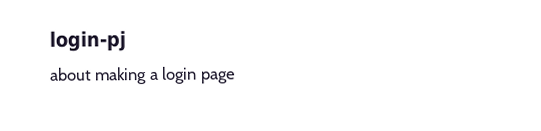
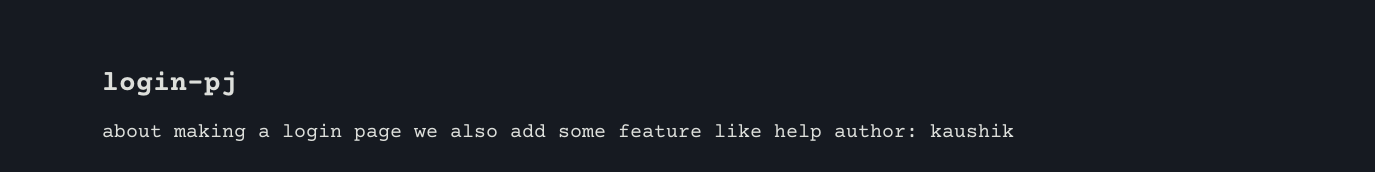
- about making a login page
+ about making a login page we also add some feature like help author: kaushik

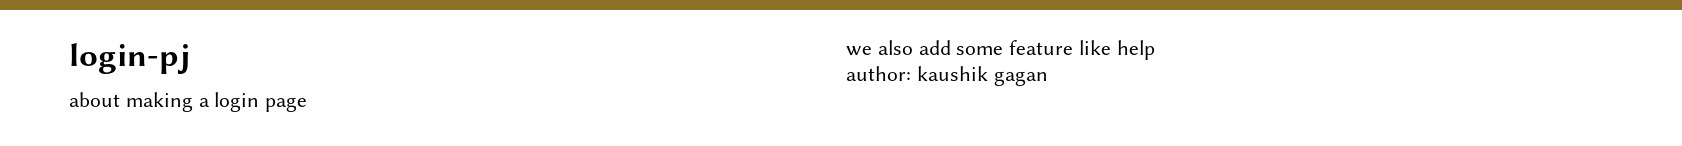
- about making a login page we also add some feature like help author: kaushik
+ about making a login page
+ we also add some feature like help
+ author: kaushik gagan

